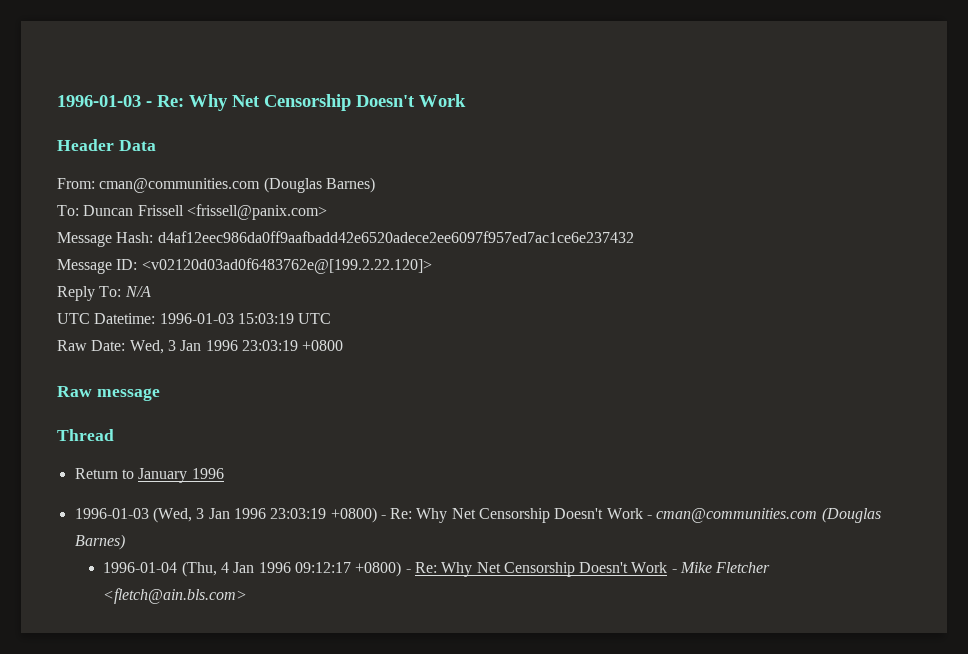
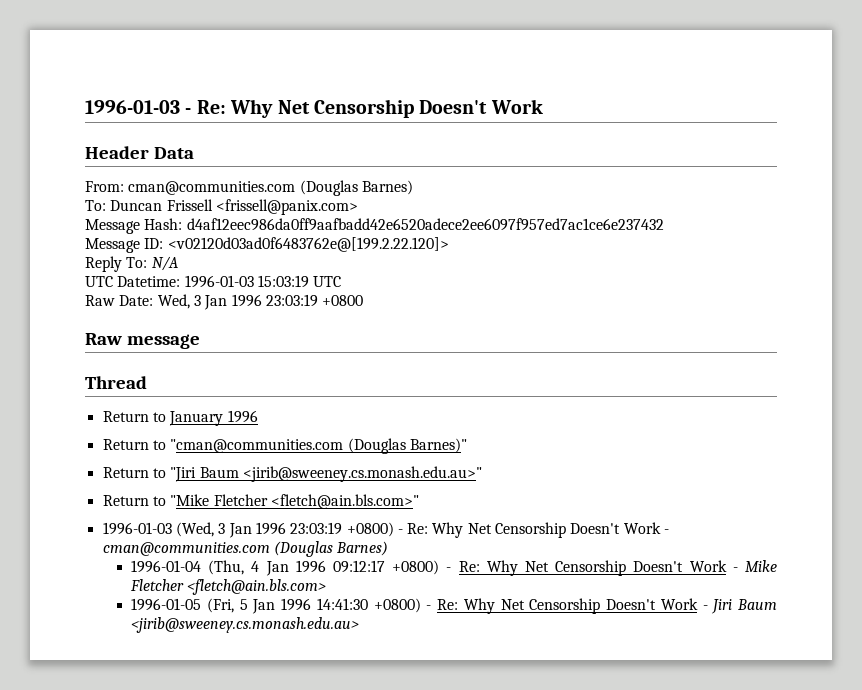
+ Return to "cman@communities.com (Douglas Barnes)"
+ Return to "Jiri Baum <jirib@sweeney.cs.monash.edu.au>"
+ Return to "Mike Fletcher <fletch@ain.bls.com>"
+ 1996-01-05 (Fri, 5 Jan 1996 14:41:30 +0800) - Re: Why Net Censorship Doesn't Work - Jiri Baum <jirib@sweeney.cs.monash.edu.au>

